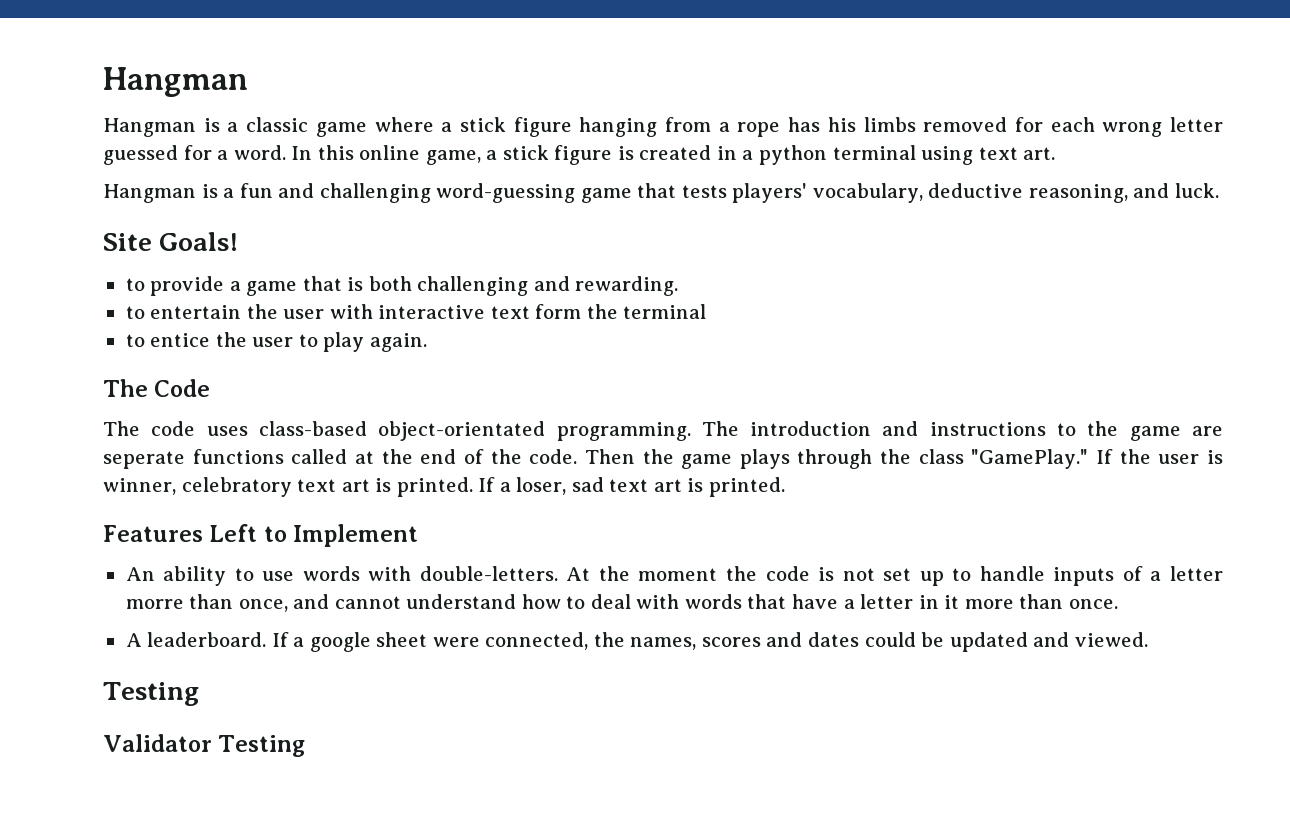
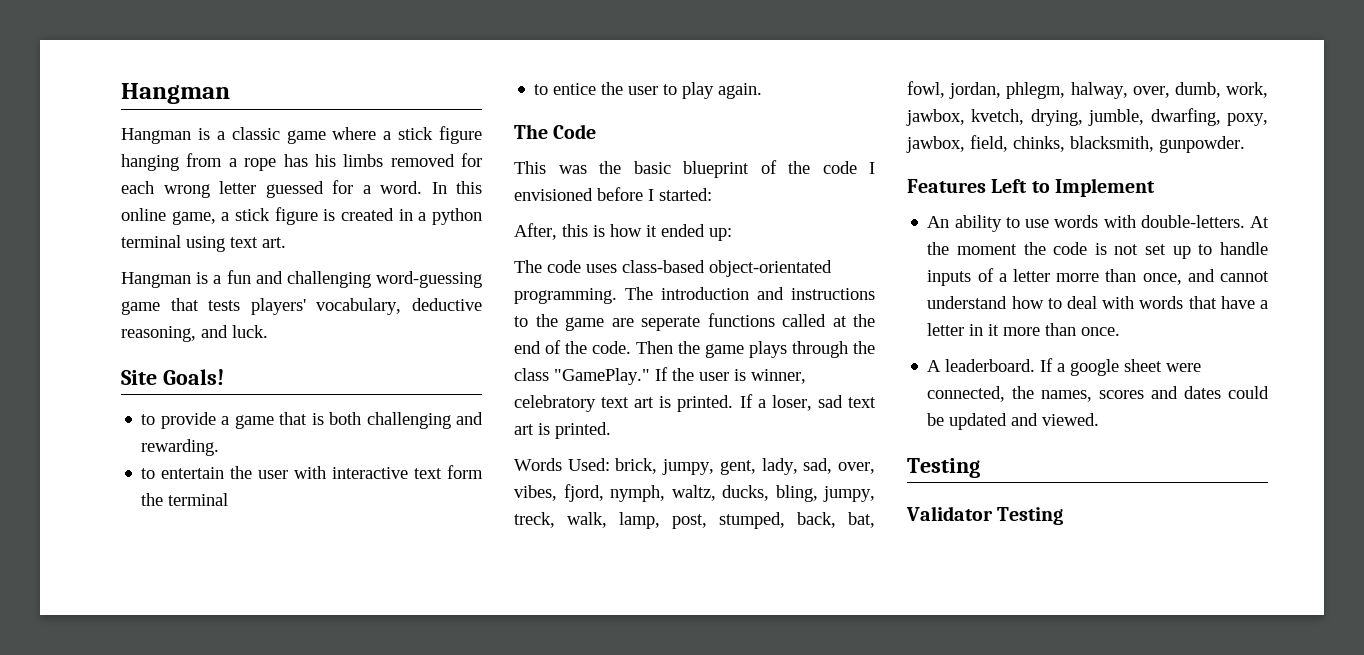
+ This was the basic blueprint of the code I envisioned before I started:
+ After, this is how it ended up:
+ Words Used: brick, jumpy, gent, lady, sad, over, vibes, fjord, nymph, waltz, ducks, bling, jumpy, treck, walk, lamp, post, stumped, back, bat, fowl, jordan, phlegm, halway, over, dumb, work, jawbox, kvetch, drying, jumble, dwarfing, poxy, jawbox, field, chinks, blacksmith, gunpowder.

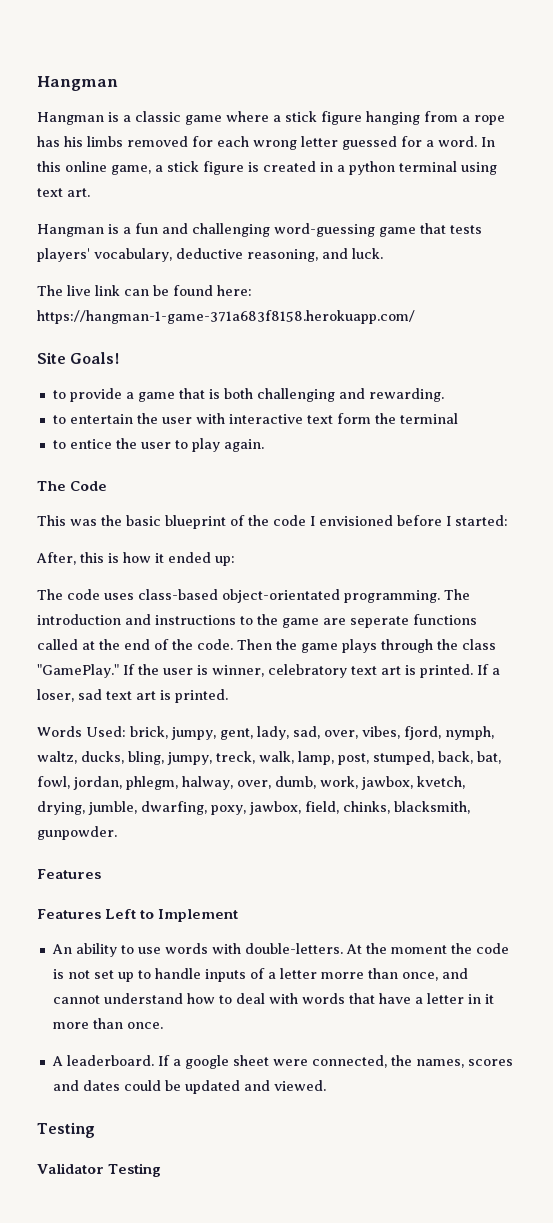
+ The live link can be found here: https://hangman-1-game-371a683f8158.herokuapp.com/
  Words Used: brick, jumpy, gent, lady, sad, over, vibes, fjord, nymph, waltz, ducks, bling, jumpy, treck, walk, lamp, post, stumped, back, bat, fowl, jordan, phlegm, halway, over, dumb, work, jawbox, kvetch, drying, jumble, dwarfing, poxy, jawbox, field, chinks, blacksmith, gunpowder.
+ Features

